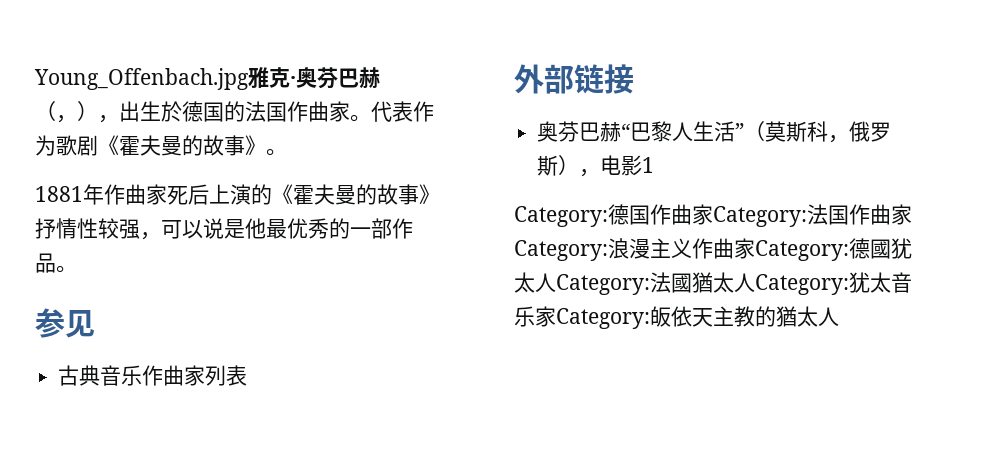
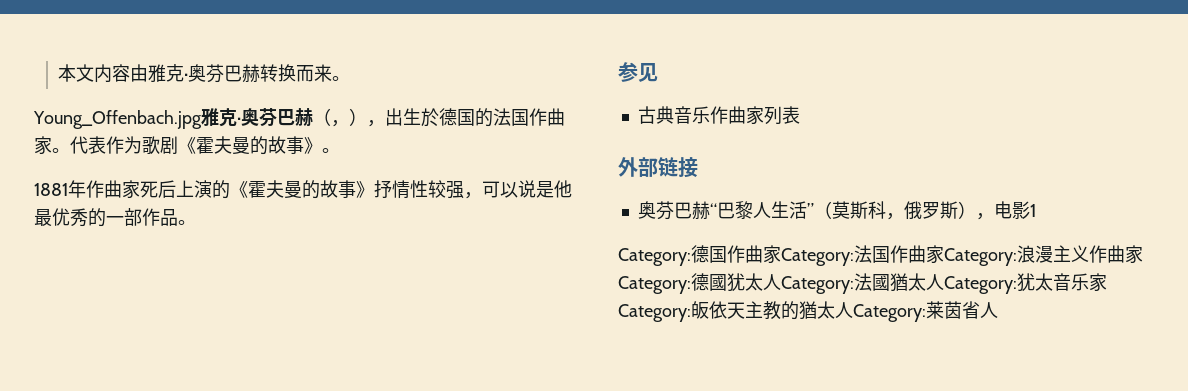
+ 本文内容由雅克·奥芬巴赫转换而来。
- Category:德国作曲家Category:法国作曲家Category:浪漫主义作曲家Category:德國犹太人Category:法國猶太人Category:犹太音乐家Category:皈依天主教的猶太人
+ Category:德国作曲家Category:法国作曲家Category:浪漫主义作曲家Category:德國犹太人Category:法國猶太人Category:犹太音乐家Category:皈依天主教的猶太人Category:莱茵省人

